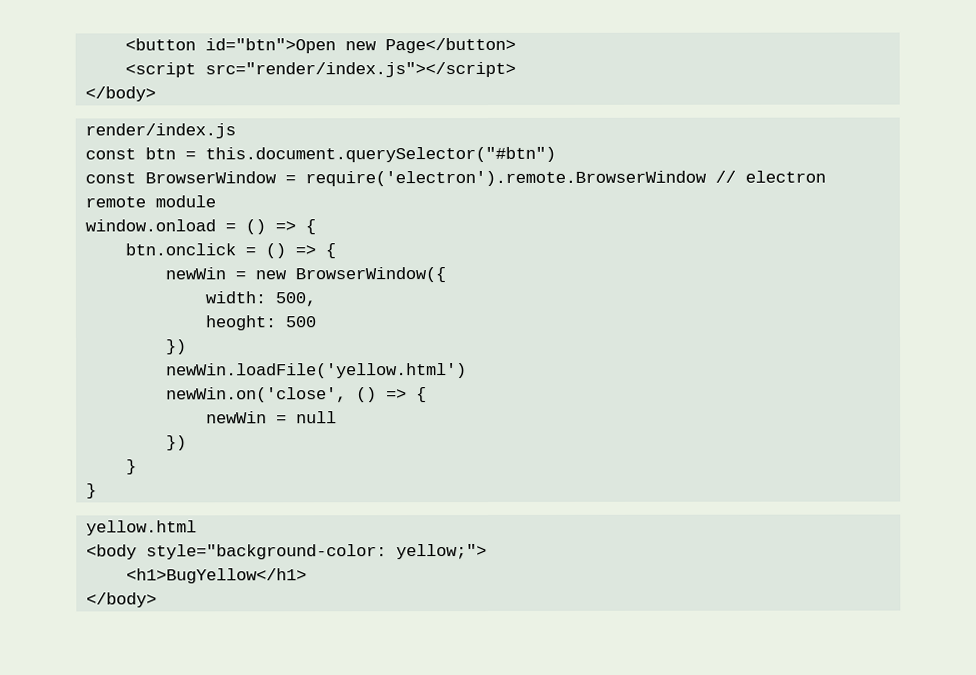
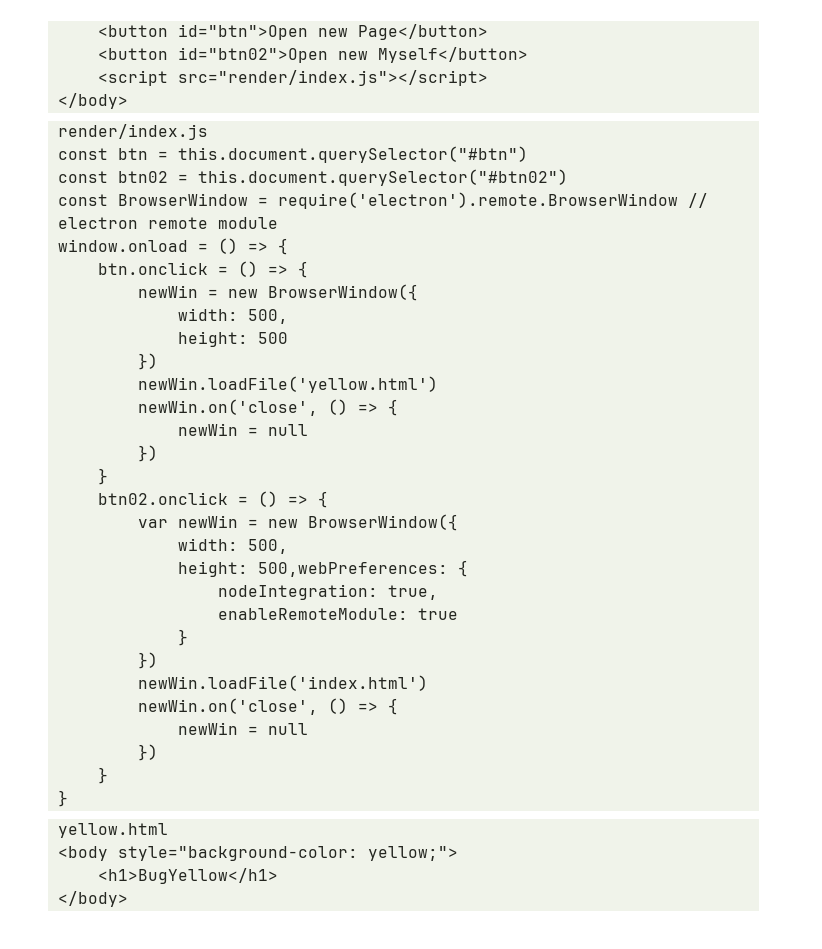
+ <button id="btn02">Open new Myself</button>
+ const btn02 = this.document.querySelector("#btn02")
- heoght: 500
+ height: 500
+ btn02.onclick = () => {
+ var newWin = new BrowserWindow({
+ width: 500,
+ height: 500,webPreferences: {
+ nodeIntegration: true,
+ enableRemoteModule: true
+ }
+ })
+ newWin.loadFile('index.html')
+ newWin.on('close', () => {
+ newWin = null
+ })
+ }

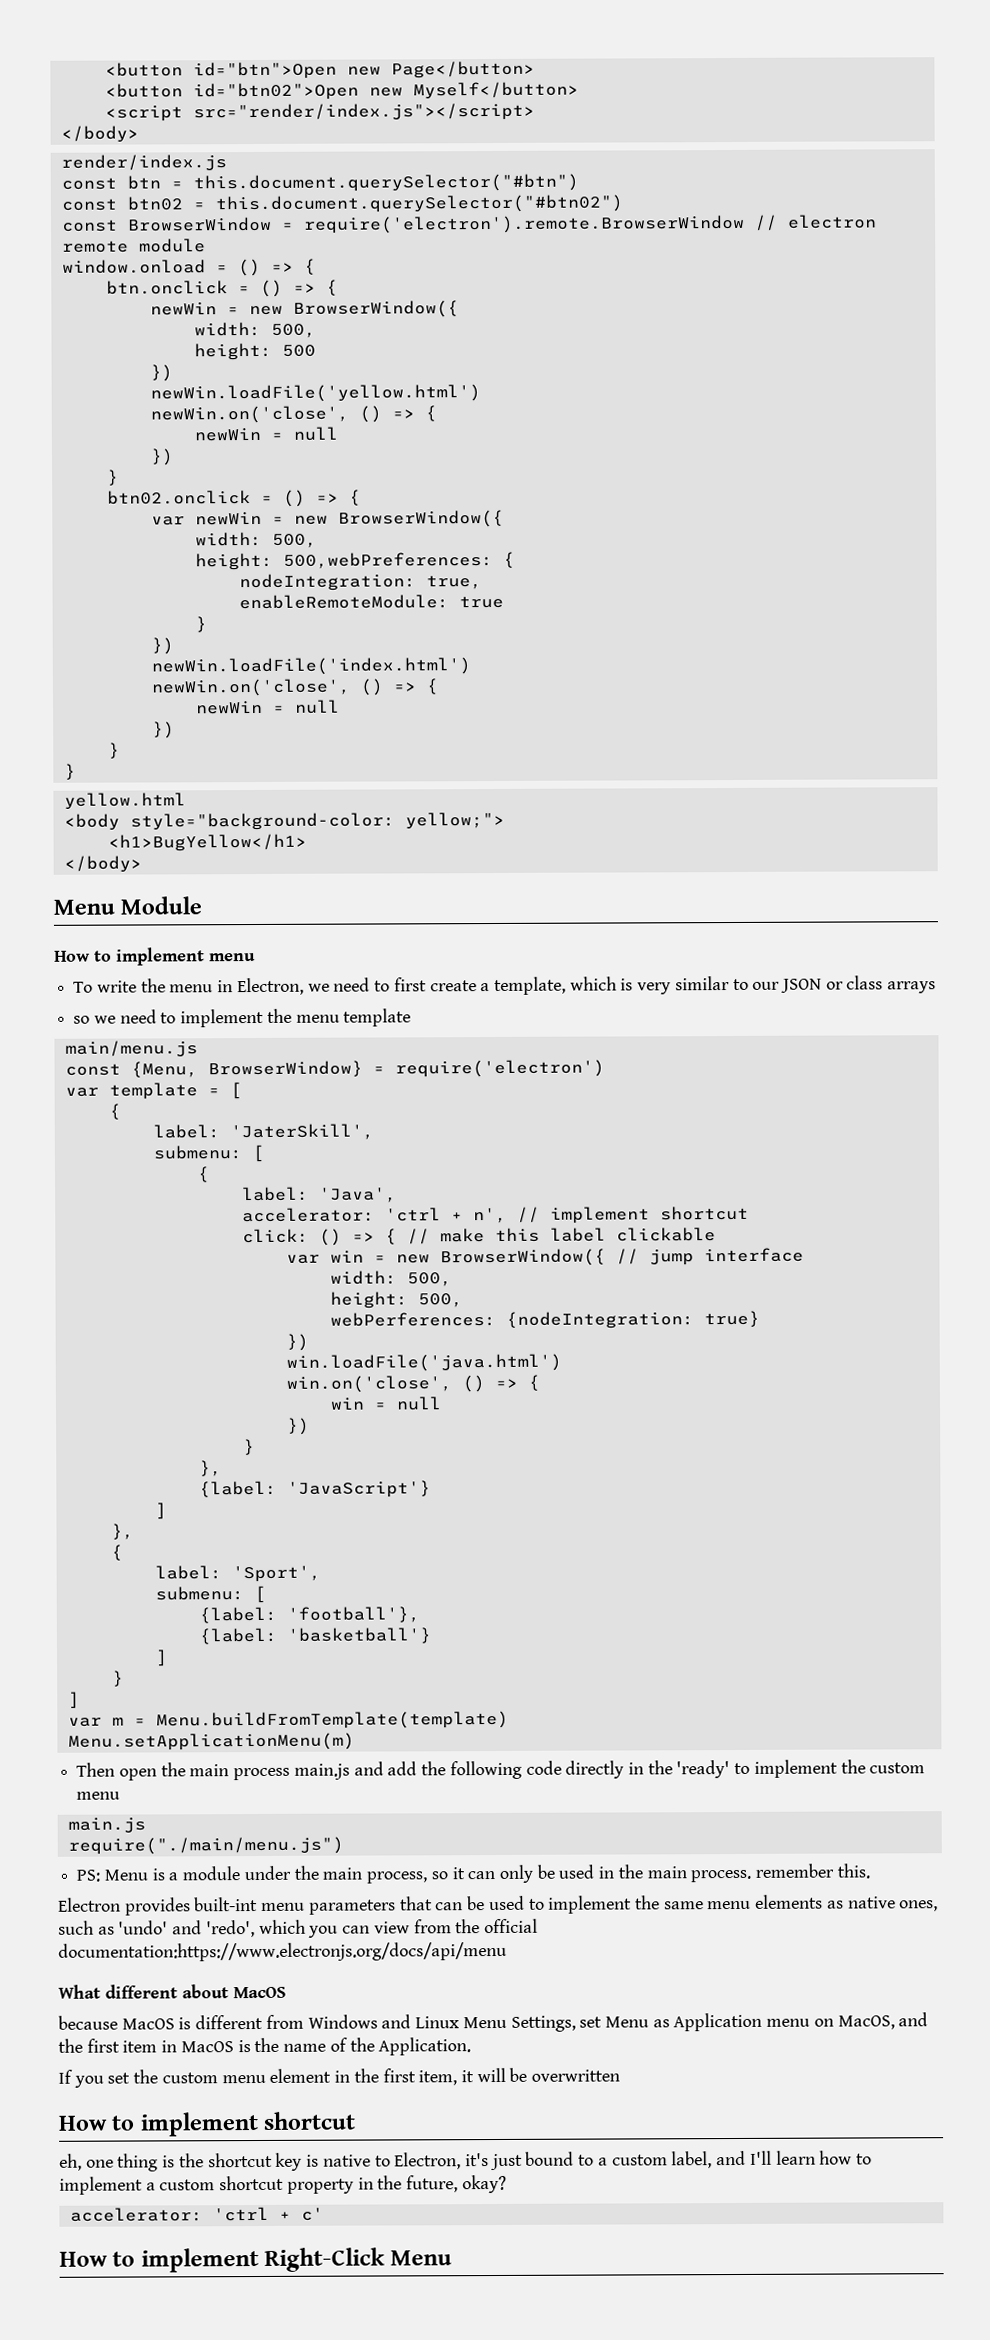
+ Menu Module
+ How to implement menu
+ To write the menu in Electron, we need to first create a template, which is very similar to our JSON or class arrays
+ so we need to implement the menu template
+ main/menu.js
+ const {Menu, BrowserWindow} = require('electron')
+ var template = [
+ {
+ label: 'JaterSkill',
+ submenu: [
+ {
+ label: 'Java',
+ accelerator: 'ctrl + n', // implement shortcut
+ click: () => { // make this label clickable
+ var win = new BrowserWindow({ // jump interface
+ width: 500,
+ height: 500,
+ webPerferences: {nodeIntegration: true}
+ })
+ win.loadFile('java.html')
+ win.on('close', () => {
+ win = null
+ })
+ }
+ },
+ {label: 'JavaScript'}
+ ]
+ },
+ {
+ label: 'Sport',
+ submenu: [
+ {label: 'football'},
+ {label: 'basketball'}
+ ]
+ }
+ ]
+ var m = Menu.buildFromTemplate(template)
+ Menu.setApplicationMenu(m)
+ Then open the main process main.js and add the following code directly in the 'ready' to implement the custom menu
+ main.js
+ require("./main/menu.js")
+ PS: Menu is a module under the main process, so it can only be used in the main process. remember this.
+ Electron provides built-int menu parameters that can be used to implement the same menu elements as native ones, such as 'undo' and 'redo', which you can view from the official documentation:https://www.electronjs.org/docs/api/menu
+ What different about MacOS
+ because MacOS is different from Windows and Linux Menu Settings, set Menu as Application menu on MacOS, and the first item in MacOS is the name of the Application.
+ If you set the custom menu element in the first item, it will be overwritten
+ How to implement shortcut
+ eh, one thing is the shortcut key is native to Electron, it's just bound to a custom label, and I'll learn how to implement a custom shortcut property in the future, okay?
+ accelerator: 'ctrl + c'
+ How to implement Right-Click Menu

